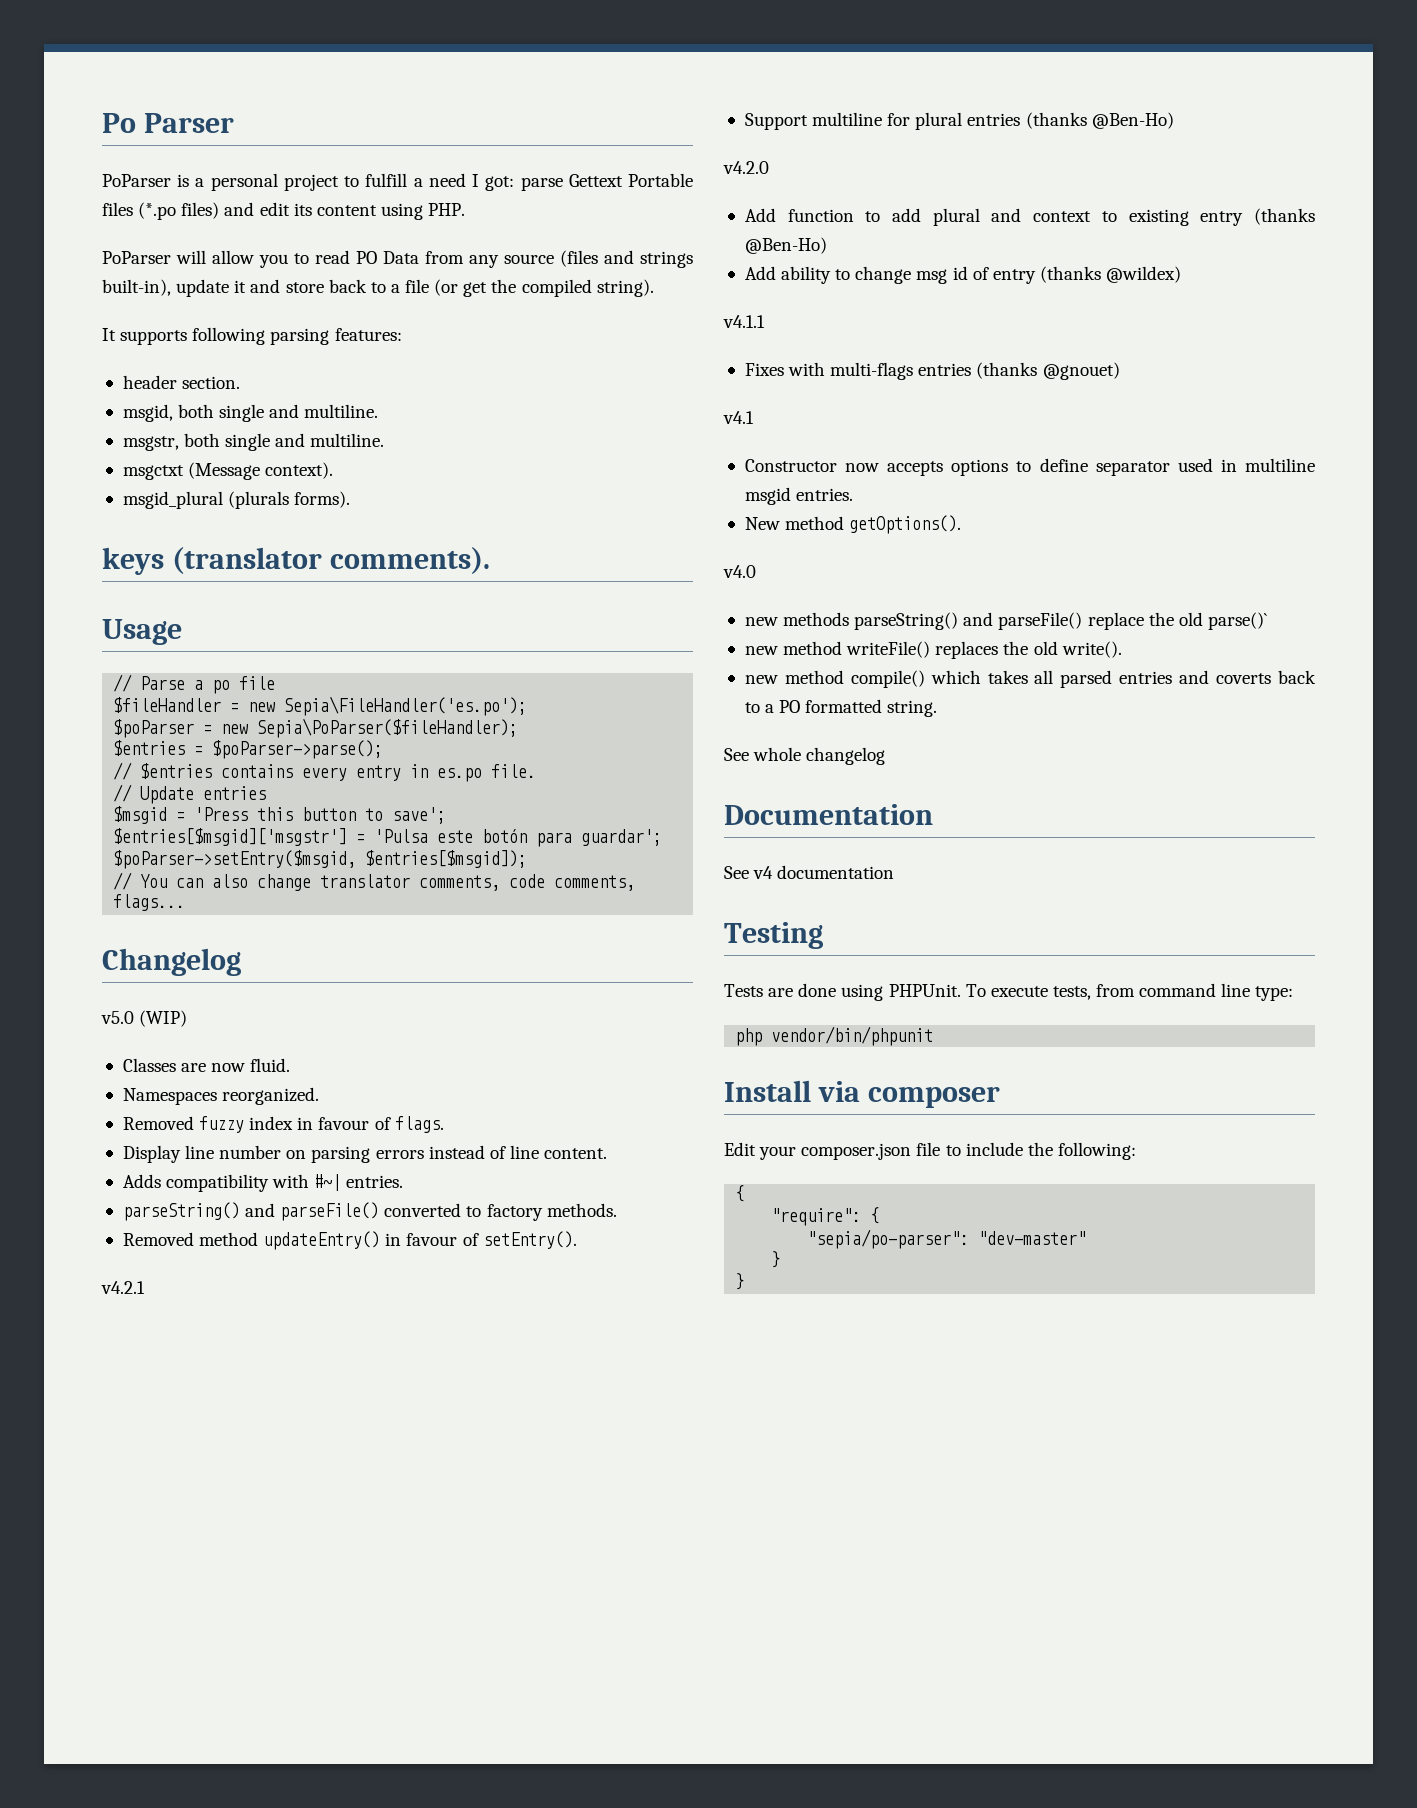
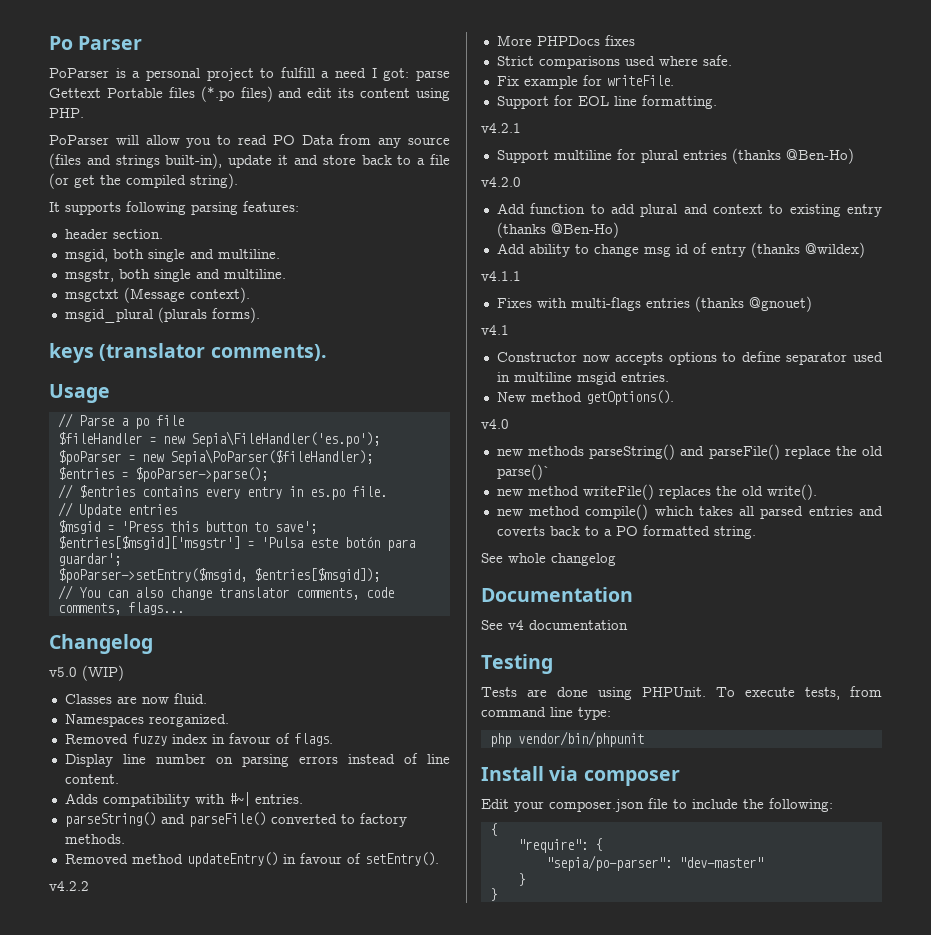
+ v4.2.2
+ More PHPDocs fixes
+ Strict comparisons used where safe.
+ Fix example for writeFile.
+ Support for EOL line formatting.

